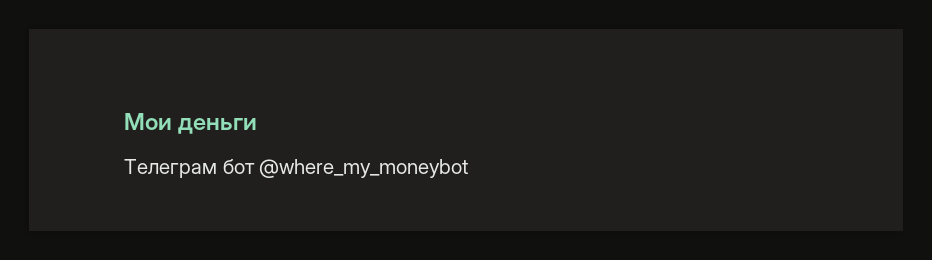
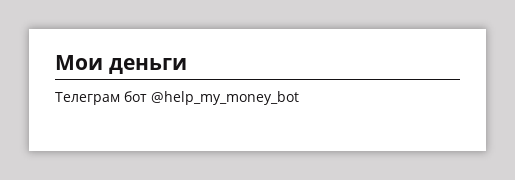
- Телеграм бот @where_my_moneybot
+ Телеграм бот @help_my_money_bot

